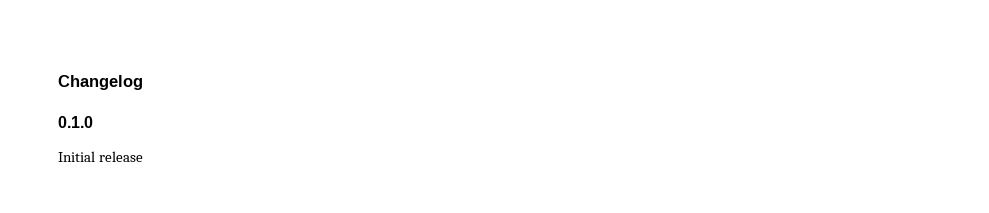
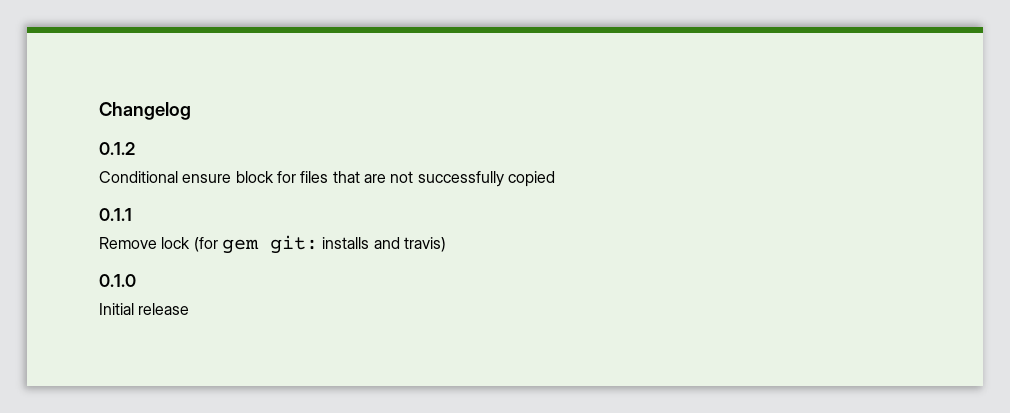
+ 0.1.2
+ Conditional ensure block for files that are not successfully copied
+ 0.1.1
+ Remove lock (for gem git: installs and travis)

